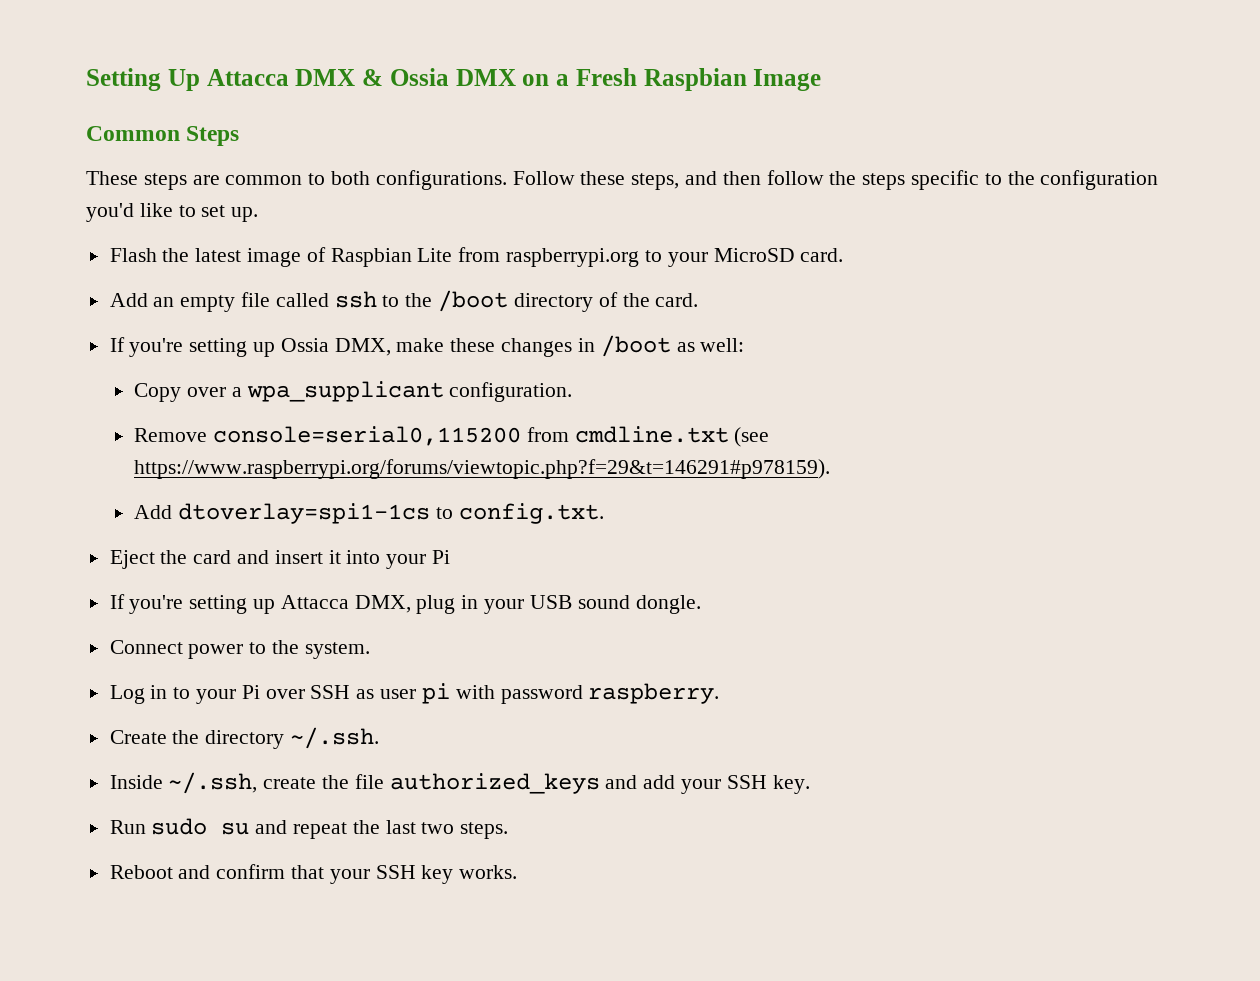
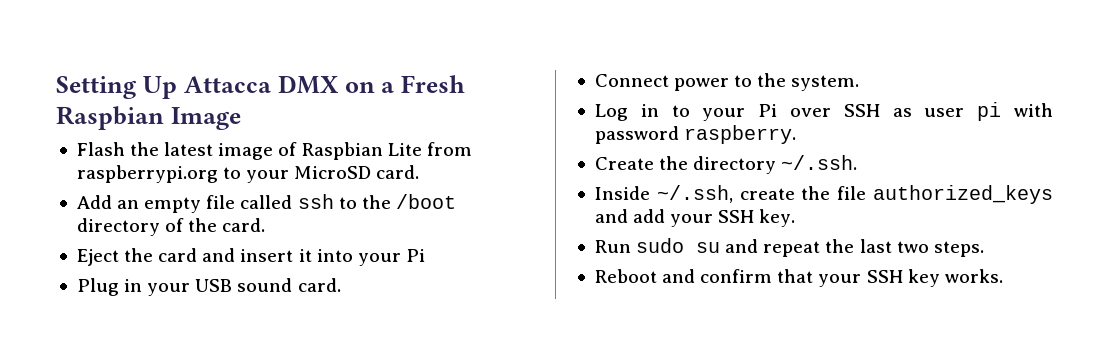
- Setting Up Attacca DMX & Ossia DMX on a Fresh Raspbian Image
+ Setting Up Attacca DMX on a Fresh Raspbian Image
- Common Steps
- These steps are common to both configurations. Follow these steps, and then follow the steps specific to the configuration you'd like to set up.
- If you're setting up Ossia DMX, make these changes in /boot as well:
- Copy over a wpa_supplicant configuration.
- Remove console=serial0,115200 from cmdline.txt (see https://www.raspberrypi.org/forums/viewtopic.php?f=29&t=146291#p978159).
- Add dtoverlay=spi1-1cs to config.txt.
- If you're setting up Attacca DMX, plug in your USB sound dongle.
+ Plug in your USB sound card.

